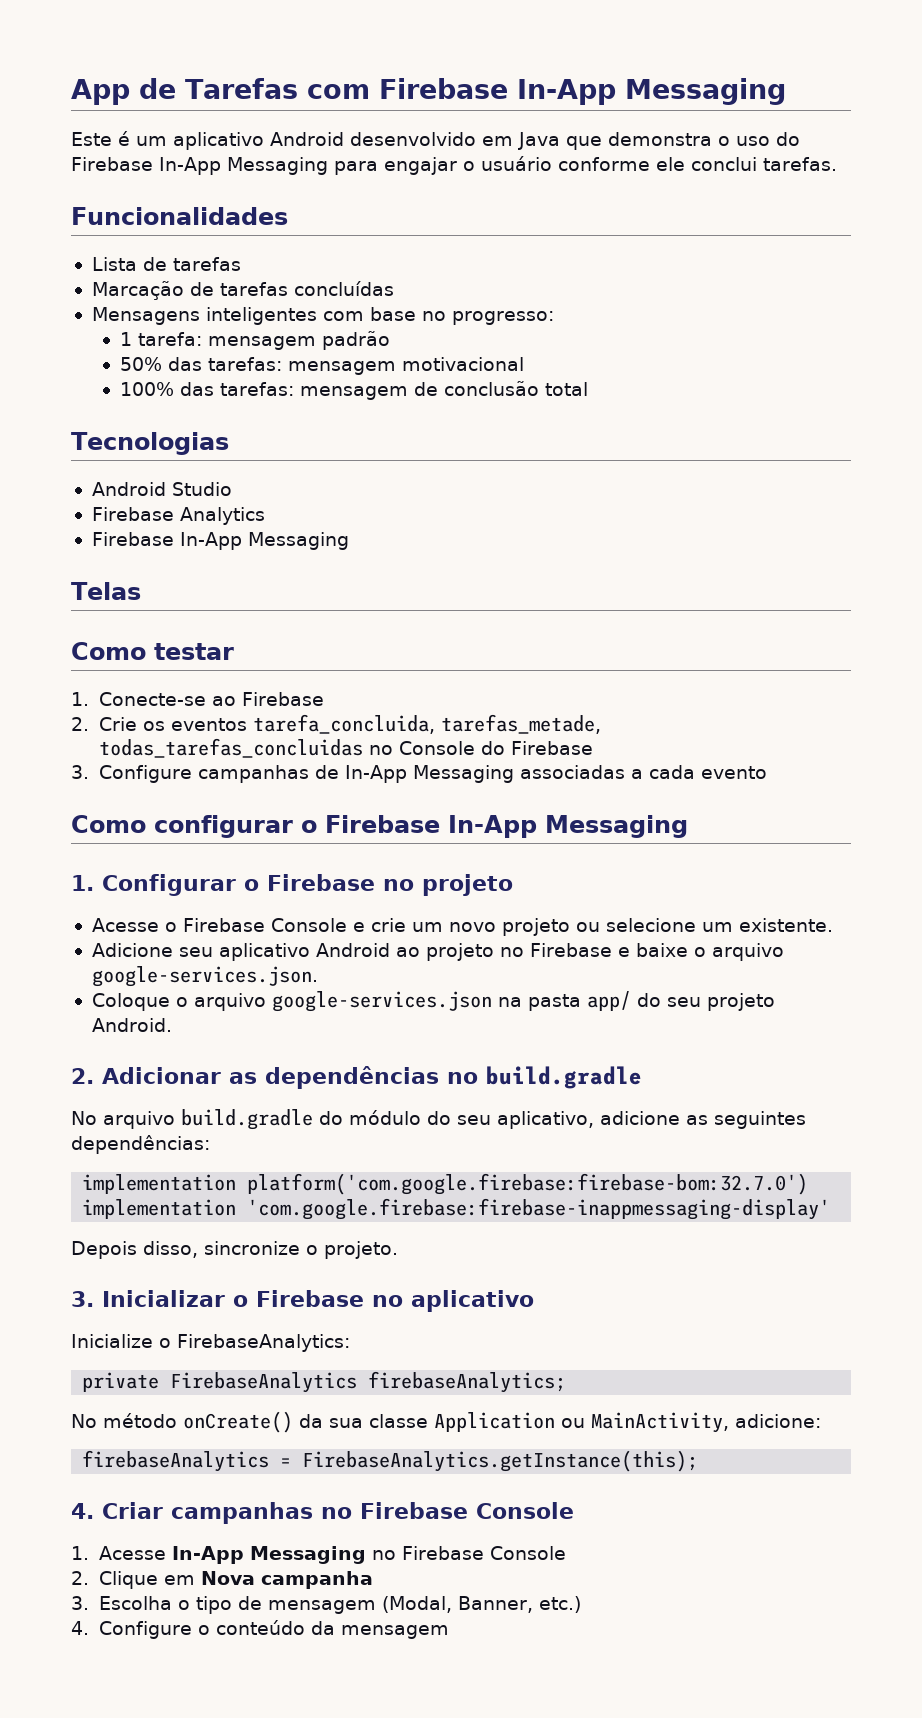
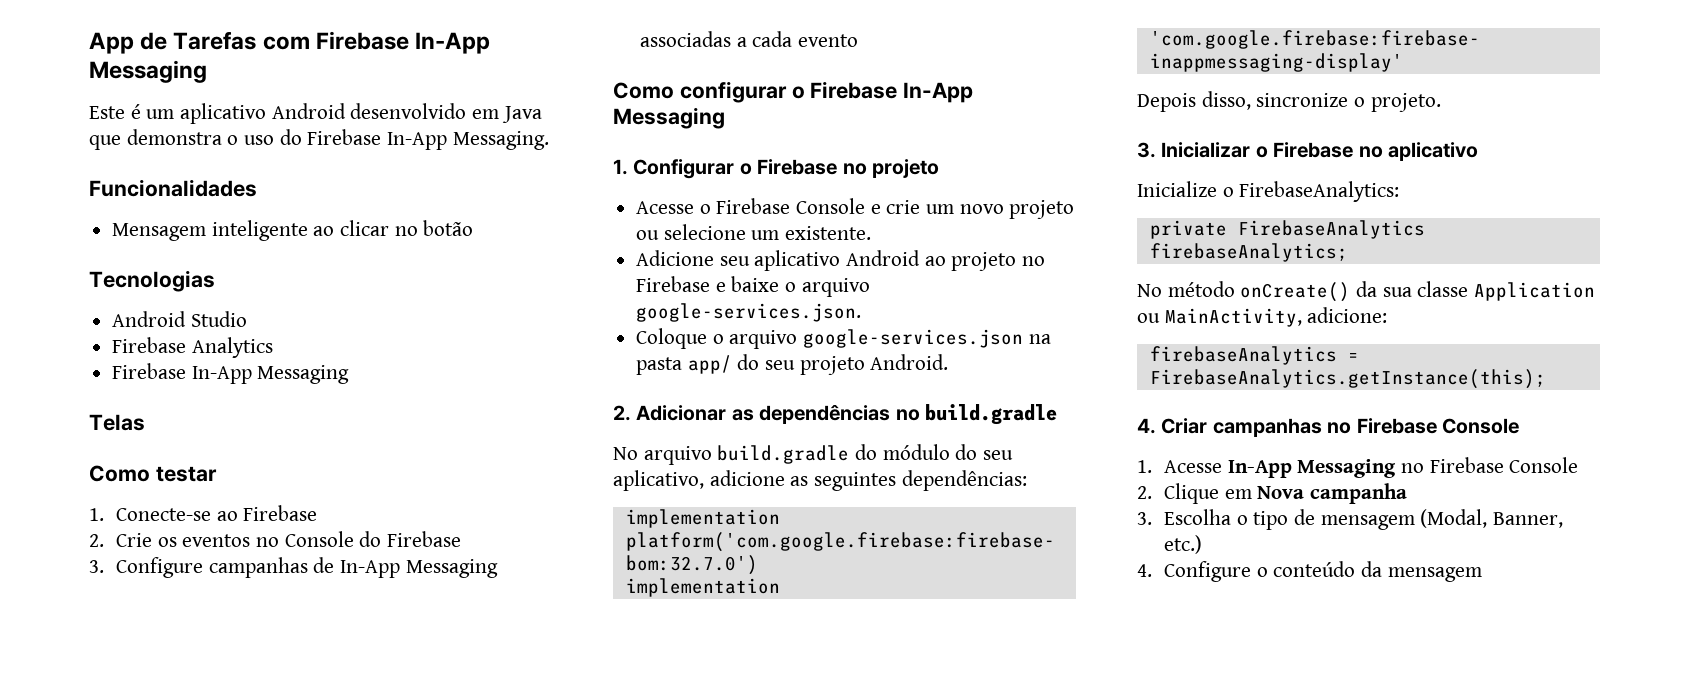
- Este é um aplicativo Android desenvolvido em Java que demonstra o uso do Firebase In-App Messaging para engajar o usuário conforme ele conclui tarefas.
+ Este é um aplicativo Android desenvolvido em Java que demonstra o uso do Firebase In-App Messaging.
  Funcionalidades
- Lista de tarefas
- Marcação de tarefas concluídas
- Mensagens inteligentes com base no progresso:
- 1 tarefa: mensagem padrão
- 50% das tarefas: mensagem motivacional
- 100% das tarefas: mensagem de conclusão total
+ Mensagem inteligente ao clicar no botão
- 2. Crie os eventos tarefa_concluida, tarefas_metade, todas_tarefas_concluidas no Console do Firebase
+ 2. Crie os eventos no Console do Firebase

